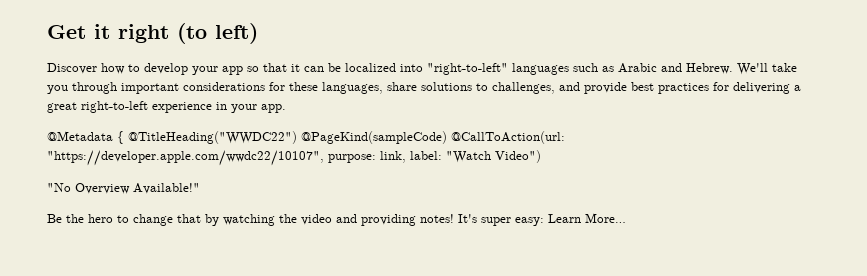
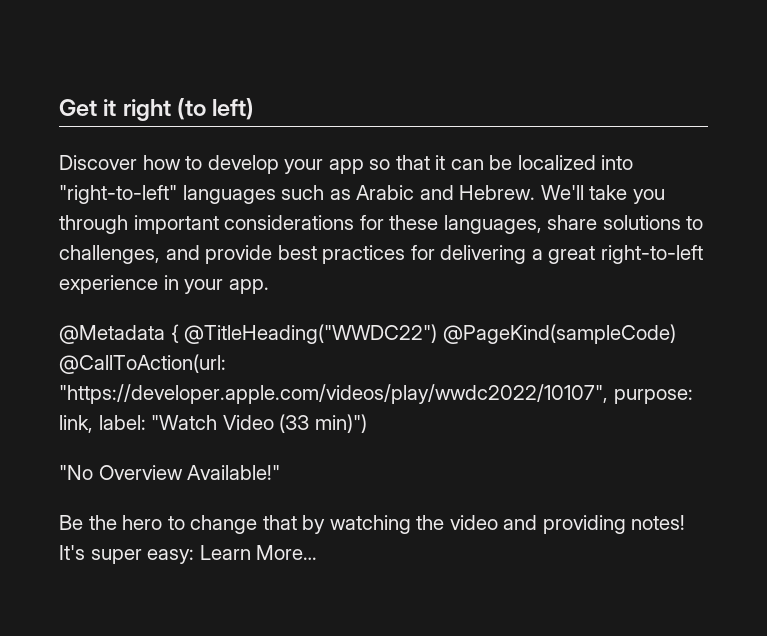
- @Metadata { @TitleHeading("WWDC22") @PageKind(sampleCode) @CallToAction(url: "https://developer.apple.com/wwdc22/10107", purpose: link, label: "Watch Video")
+ @Metadata { @TitleHeading("WWDC22") @PageKind(sampleCode) @CallToAction(url: "https://developer.apple.com/videos/play/wwdc2022/10107", purpose: link, label: "Watch Video (33 min)")

